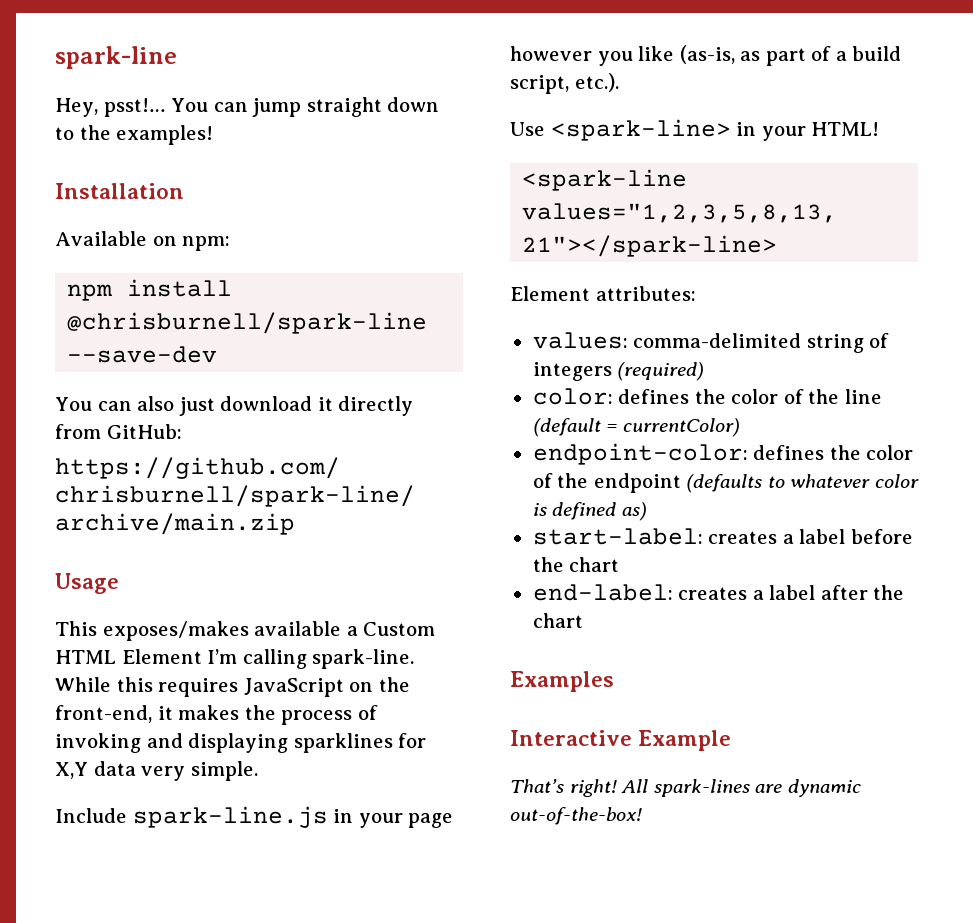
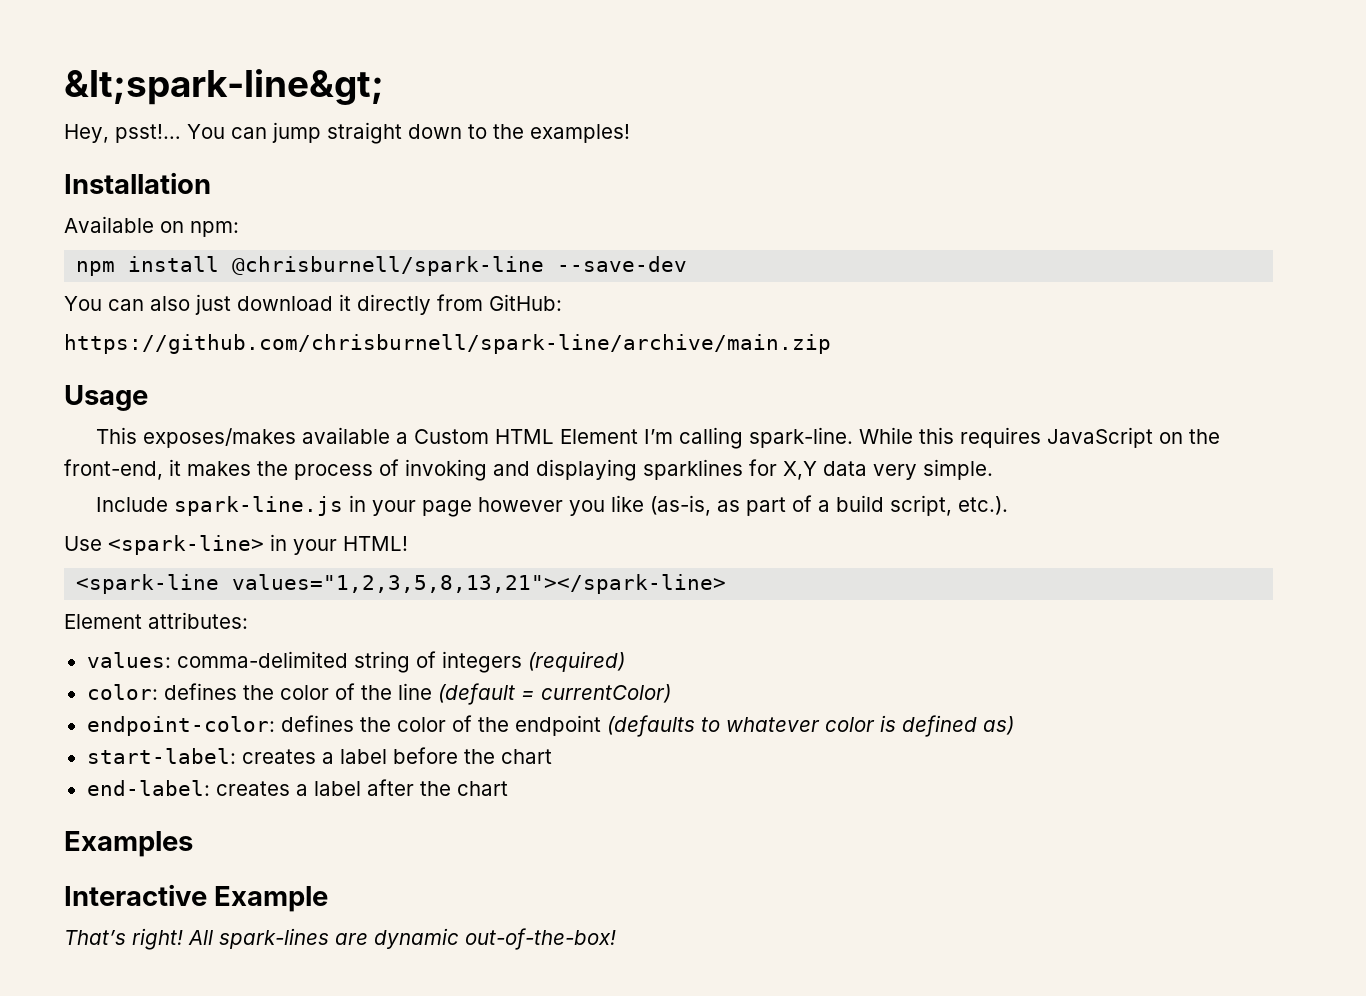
- spark-line
+ &lt;spark-line&gt;

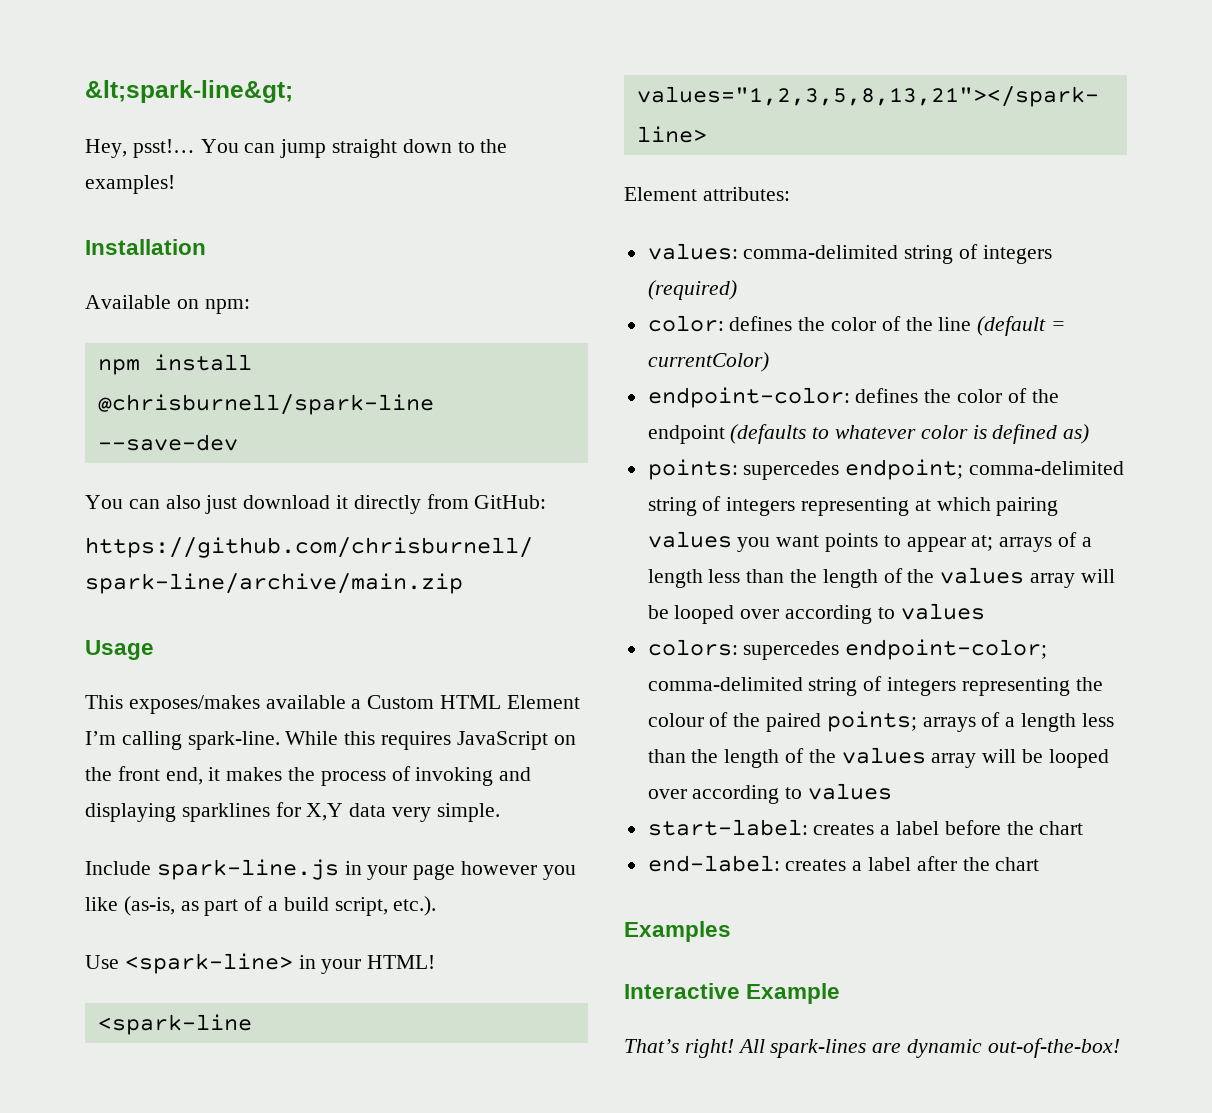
- While this requires JavaScript on the front-end, it makes the process of invoking and displaying sparklines for X,Y data very simple.
+ While this requires JavaScript on the front end, it makes the process of invoking and displaying sparklines for X,Y data very simple.
+ points: supercedes endpoint; comma-delimited string of integers representing at which pairing values you want points to appear at; arrays of a length less than the length of the values array will be looped over according to values
+ colors: supercedes endpoint-color; comma-delimited string of integers representing the colour of the paired points; arrays of a length less than the length of the values array will be looped over according to values

